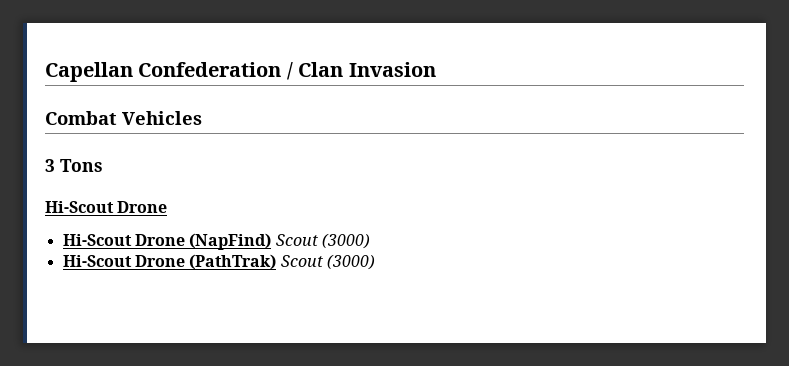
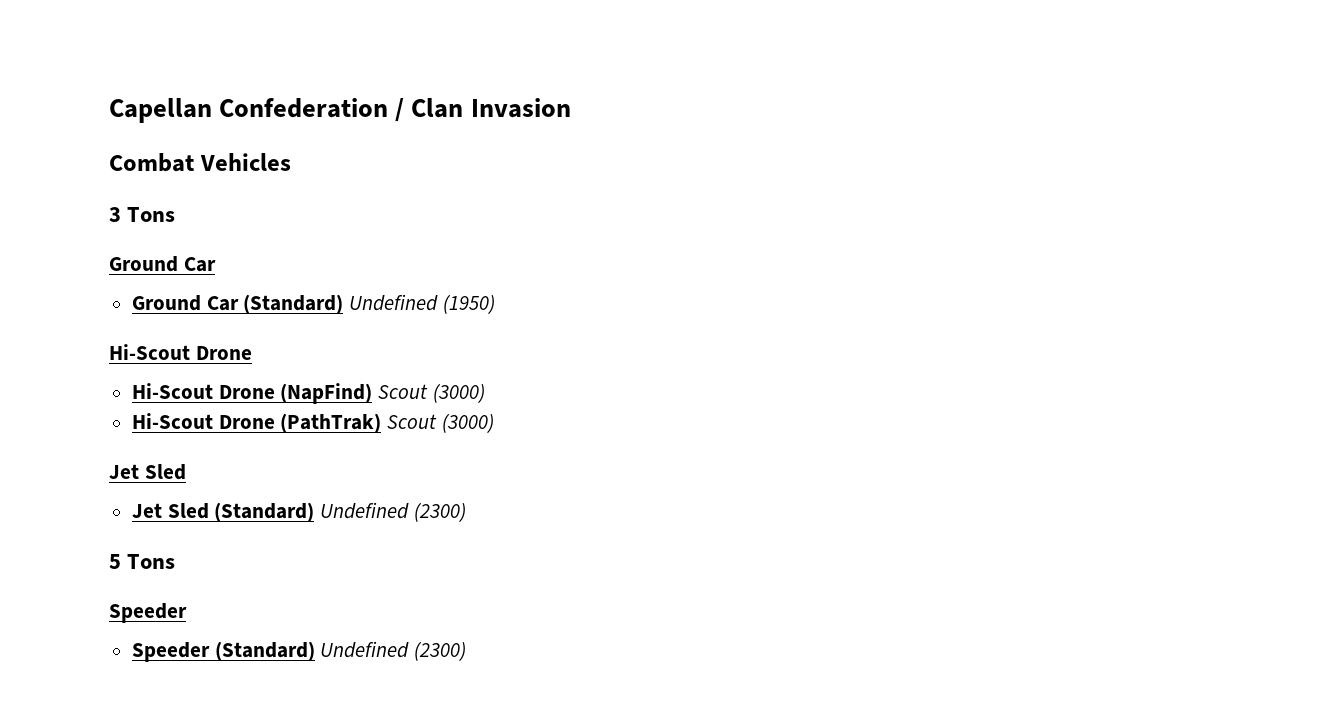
  3 Tons
+ Ground Car
+ Ground Car (Standard) Undefined (1950)
  Hi-Scout Drone (PathTrak) Scout (3000)
+ Jet Sled
+ Jet Sled (Standard) Undefined (2300)
+ 5 Tons
+ Speeder
+ Speeder (Standard) Undefined (2300)

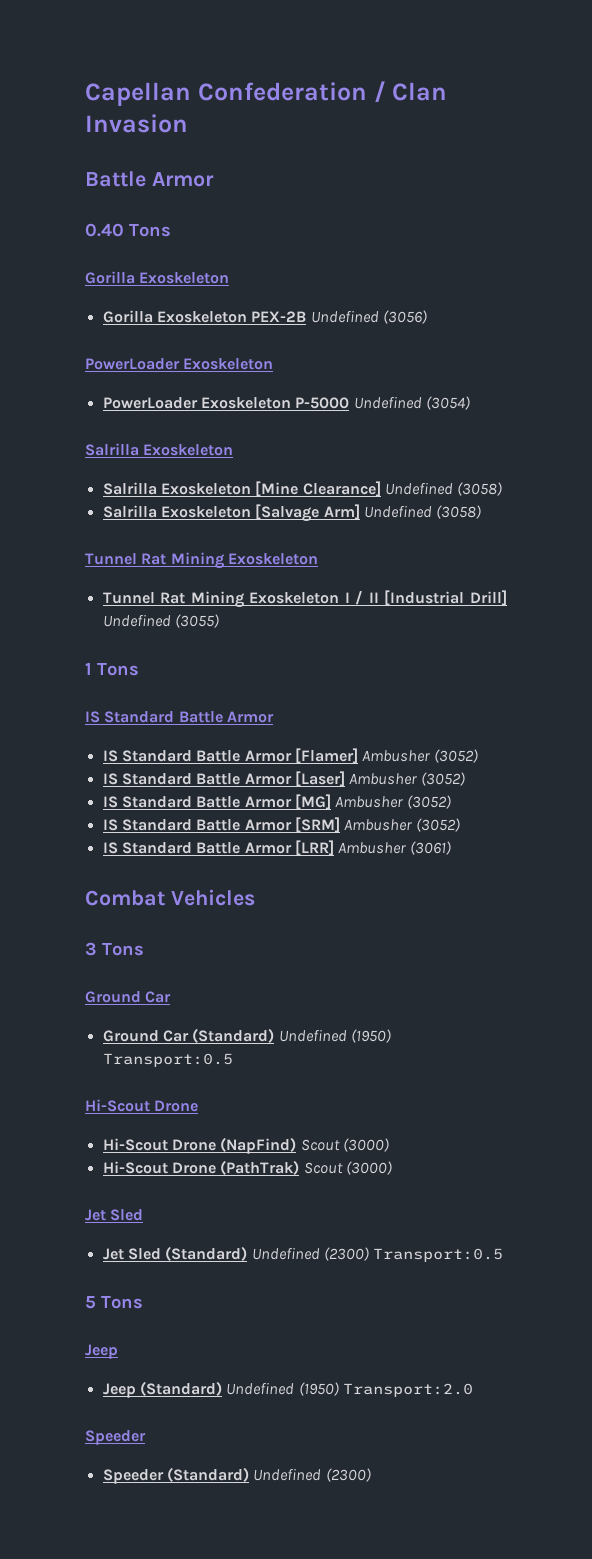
  Capellan Confederation / Clan Invasion
+ Battle Armor
+ 0.40 Tons
+ Gorilla Exoskeleton
+ Gorilla Exoskeleton PEX-2B Undefined (3056)
+ PowerLoader Exoskeleton
+ PowerLoader Exoskeleton P-5000 Undefined (3054)
+ Salrilla Exoskeleton
+ Salrilla Exoskeleton [Mine Clearance] Undefined (3058)
+ Salrilla Exoskeleton [Salvage Arm] Undefined (3058)
+ Tunnel Rat Mining Exoskeleton
+ Tunnel Rat Mining Exoskeleton I / II [Industrial Drill] Undefined (3055)
+ 1 Tons
+ IS Standard Battle Armor
+ IS Standard Battle Armor [Flamer] Ambusher (3052)
+ IS Standard Battle Armor [Laser] Ambusher (3052)
+ IS Standard Battle Armor [MG] Ambusher (3052)
+ IS Standard Battle Armor [SRM] Ambusher (3052)
+ IS Standard Battle Armor [LRR] Ambusher (3061)
- Ground Car (Standard) Undefined (1950)
+ Ground Car (Standard) Undefined (1950) Transport:0.5
- Jet Sled (Standard) Undefined (2300)
+ Jet Sled (Standard) Undefined (2300) Transport:0.5
  5 Tons
+ Jeep
+ Jeep (Standard) Undefined (1950) Transport:2.0

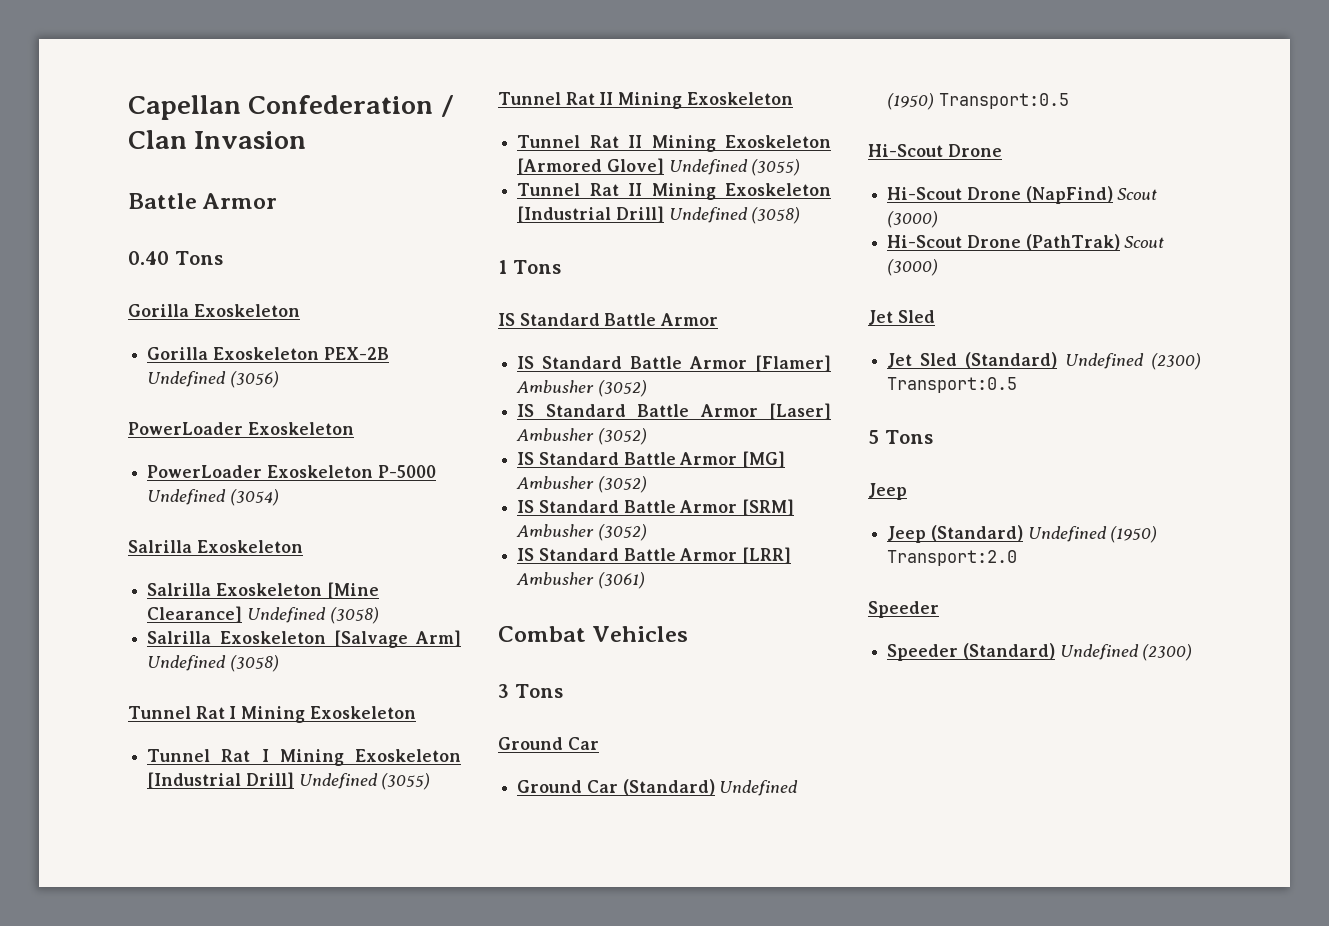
  Salrilla Exoskeleton [Salvage Arm] Undefined (3058)
- Tunnel Rat Mining Exoskeleton
- Tunnel Rat Mining Exoskeleton I / II [Industrial Drill] Undefined (3055)
+ Tunnel Rat I Mining Exoskeleton
+ Tunnel Rat I Mining Exoskeleton [Industrial Drill] Undefined (3055)
+ Tunnel Rat II Mining Exoskeleton
+ Tunnel Rat II Mining Exoskeleton [Armored Glove] Undefined (3055)
+ Tunnel Rat II Mining Exoskeleton [Industrial Drill] Undefined (3058)

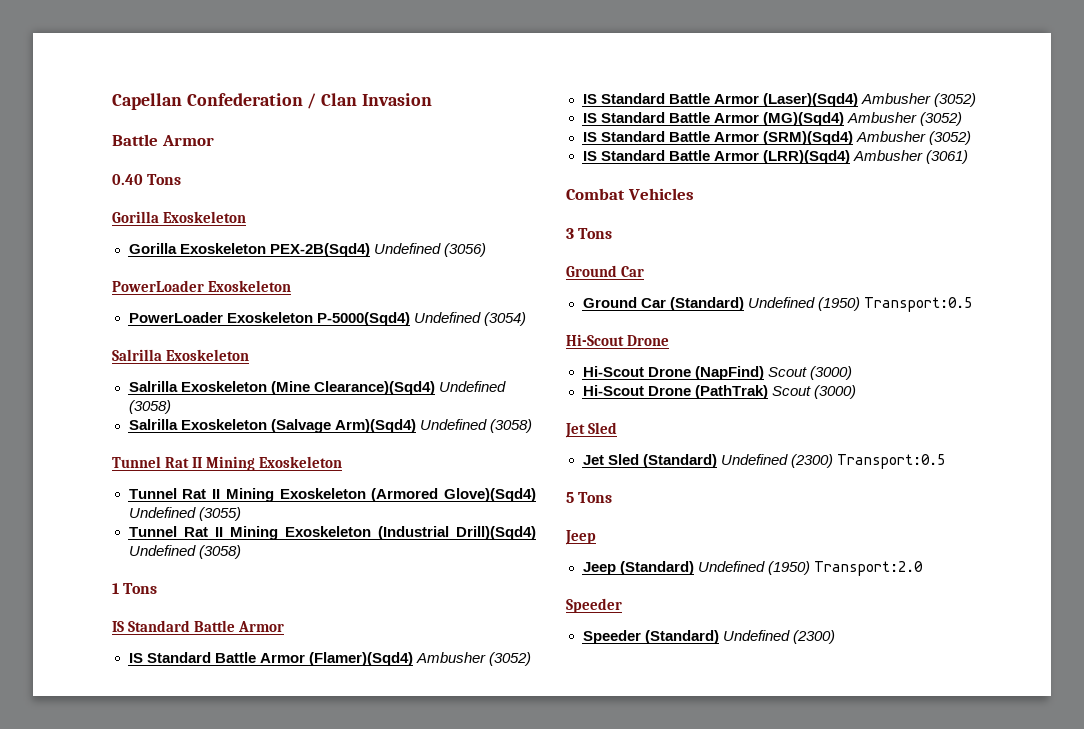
- Gorilla Exoskeleton PEX-2B Undefined (3056)
+ Gorilla Exoskeleton PEX-2B(Sqd4) Undefined (3056)
- PowerLoader Exoskeleton P-5000 Undefined (3054)
+ PowerLoader Exoskeleton P-5000(Sqd4) Undefined (3054)
- Salrilla Exoskeleton [Mine Clearance] Undefined (3058)
+ Salrilla Exoskeleton (Mine Clearance)(Sqd4) Undefined (3058)
- Salrilla Exoskeleton [Salvage Arm] Undefined (3058)
- Tunnel Rat I Mining Exoskeleton
- Tunnel Rat I Mining Exoskeleton [Industrial Drill] Undefined (3055)
+ Salrilla Exoskeleton (Salvage Arm)(Sqd4) Undefined (3058)
- Tunnel Rat II Mining Exoskeleton [Armored Glove] Undefined (3055)
- Tunnel Rat II Mining Exoskeleton [Industrial Drill] Undefined (3058)
+ Tunnel Rat II Mining Exoskeleton (Armored Glove)(Sqd4) Undefined (3055)
+ Tunnel Rat II Mining Exoskeleton (Industrial Drill)(Sqd4) Undefined (3058)
- IS Standard Battle Armor [Flamer] Ambusher (3052)
- IS Standard Battle Armor [Laser] Ambusher (3052)
- IS Standard Battle Armor [MG] Ambusher (3052)
- IS Standard Battle Armor [SRM] Ambusher (3052)
- IS Standard Battle Armor [LRR] Ambusher (3061)
+ IS Standard Battle Armor (Flamer)(Sqd4) Ambusher (3052)
+ IS Standard Battle Armor (Laser)(Sqd4) Ambusher (3052)
+ IS Standard Battle Armor (MG)(Sqd4) Ambusher (3052)
+ IS Standard Battle Armor (SRM)(Sqd4) Ambusher (3052)
+ IS Standard Battle Armor (LRR)(Sqd4) Ambusher (3061)

